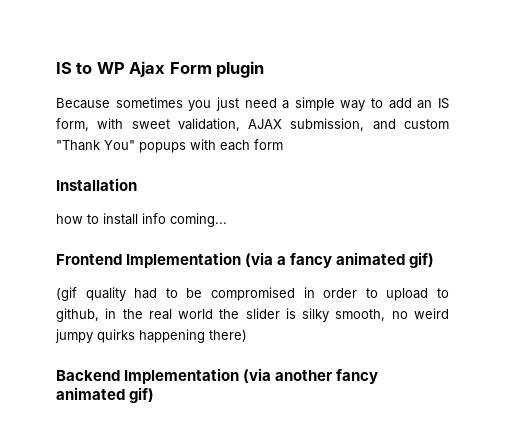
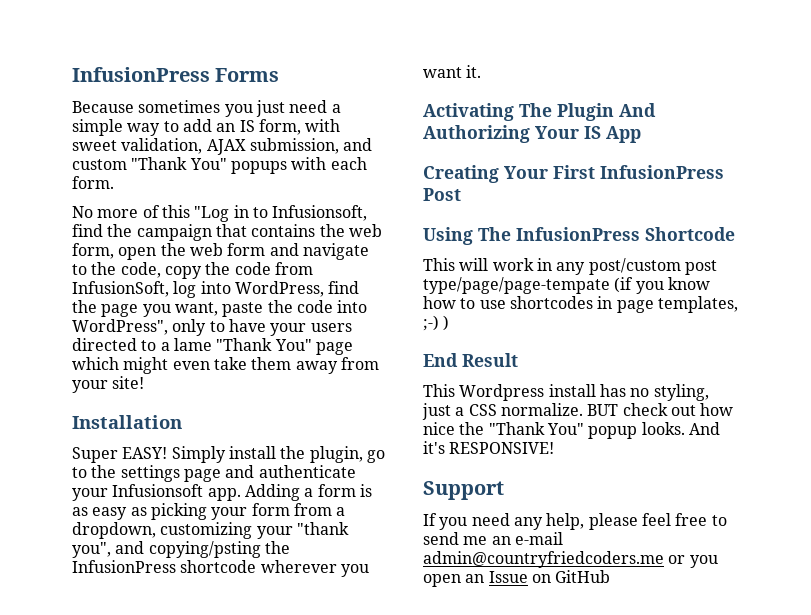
- IS to WP Ajax Form plugin
+ InfusionPress Forms
- Because sometimes you just need a simple way to add an IS form, with sweet validation, AJAX submission, and custom "Thank You" popups with each form
+ Because sometimes you just need a simple way to add an IS form, with sweet validation, AJAX submission, and custom "Thank You" popups with each form.
+ No more of this "Log in to Infusionsoft, find the campaign that contains the web form, open the web form and navigate to the code, copy the code from InfusionSoft, log into WordPress, find the page you want, paste the code into WordPress", only to have your users directed to a lame "Thank You" page which might even take them away from your site!
  Installation
- how to install info coming...
- Frontend Implementation (via a fancy animated gif)
- (gif quality had to be compromised in order to upload to github, in the real world the slider is silky smooth, no weird jumpy quirks happening there)
- Backend Implementation (via another fancy animated gif)
+ Super EASY! Simply install the plugin, go to the settings page and authenticate your Infusionsoft app. Adding a form is as easy as picking your form from a dropdown, customizing your "thank you", and copying/psting the InfusionPress shortcode wherever you want it.
+ Activating The Plugin And Authorizing Your IS App
+ Creating Your First InfusionPress Post
+ Using The InfusionPress Shortcode
+ This will work in any post/custom post type/page/page-tempate (if you know how to use shortcodes in page templates, ;-) )
+ End Result
+ This Wordpress install has no styling, just a CSS normalize. BUT check out how nice the "Thank You" popup looks. And it's RESPONSIVE!
+ Support
+ If you need any help, please feel free to send me an e-mail admin@countryfriedcoders.me or you open an Issue on GitHub

